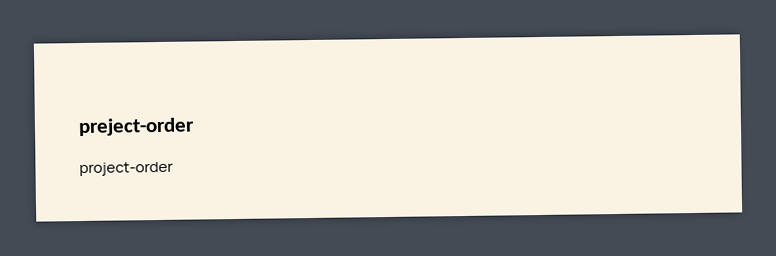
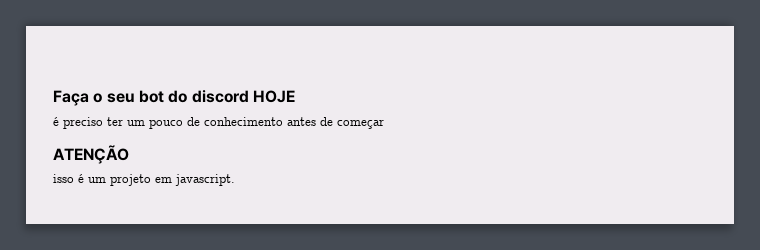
- preject-order
- project-order
+ Faça o seu bot do discord HOJE
+ é preciso ter um pouco de conhecimento antes de começar
+ ATENÇÃO
+ isso é um projeto em javascript.

